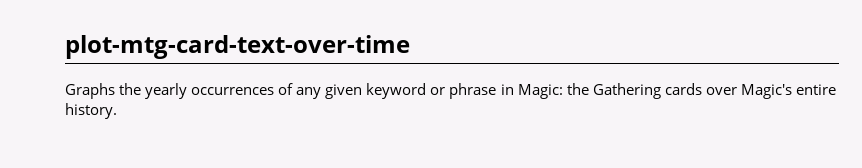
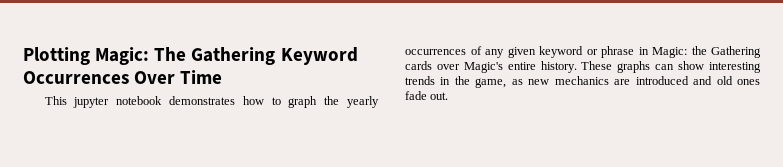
- plot-mtg-card-text-over-time
- Graphs the yearly occurrences of any given keyword or phrase in Magic: the Gathering cards over Magic's entire history.
+ Plotting Magic: The Gathering Keyword Occurrences Over Time
+ This jupyter notebook demonstrates how to graph the yearly occurrences of any given keyword or phrase in Magic: the Gathering cards over Magic's entire history.
+ These graphs can show interesting trends in the game, as new mechanics are introduced and old ones fade out.

